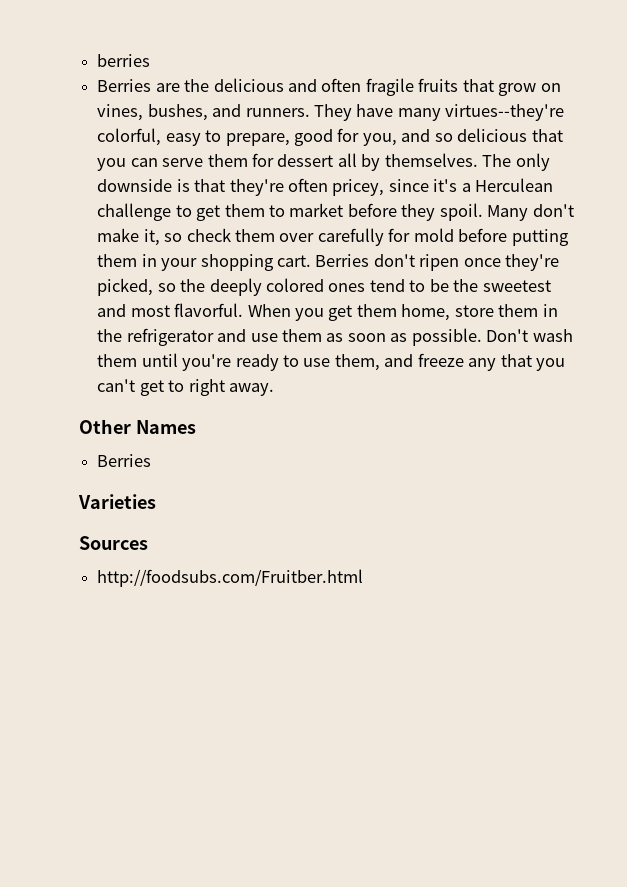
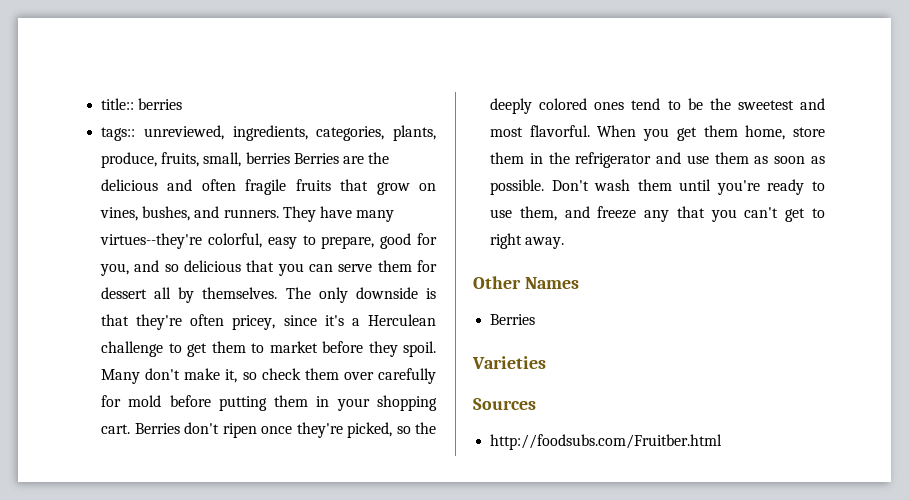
- berries
+ title:: berries
- Berries are the delicious and often fragile fruits that grow on vines, bushes, and runners.
+ tags:: unreviewed, ingredients, categories, plants, produce, fruits, small, berries Berries are the delicious and often fragile fruits that grow on vines, bushes, and runners.

